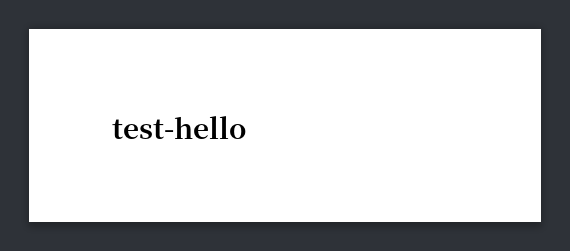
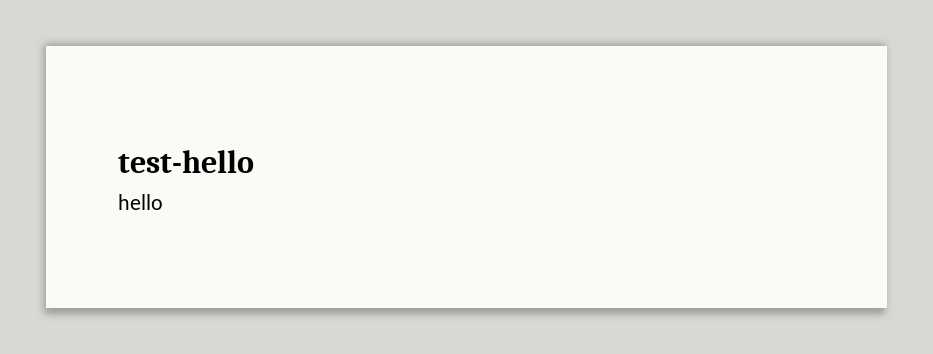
+ hello

